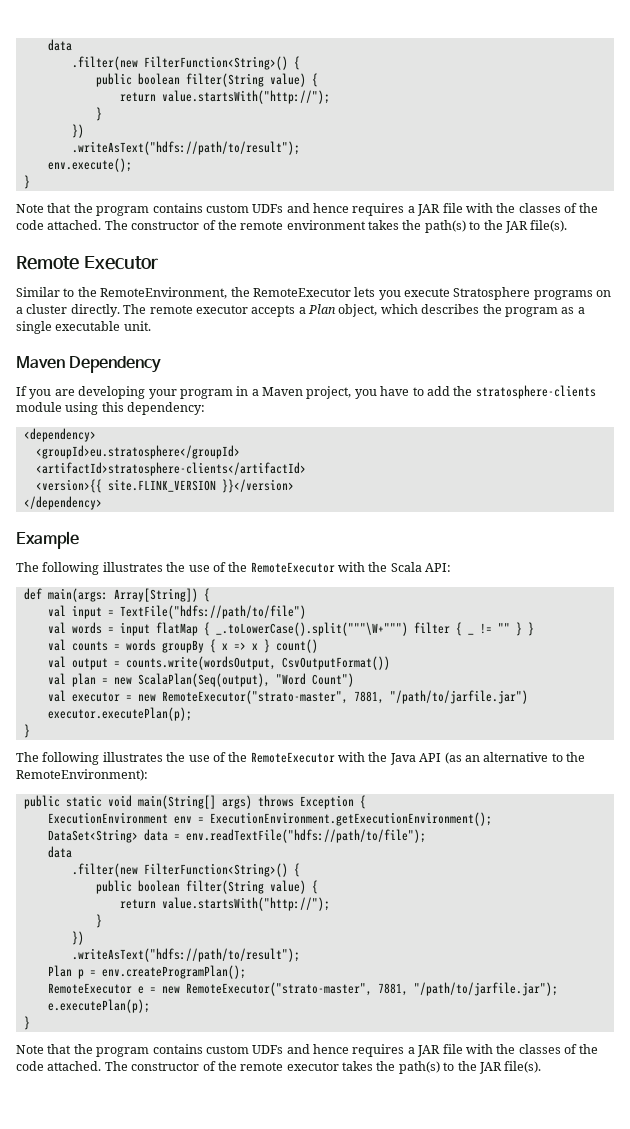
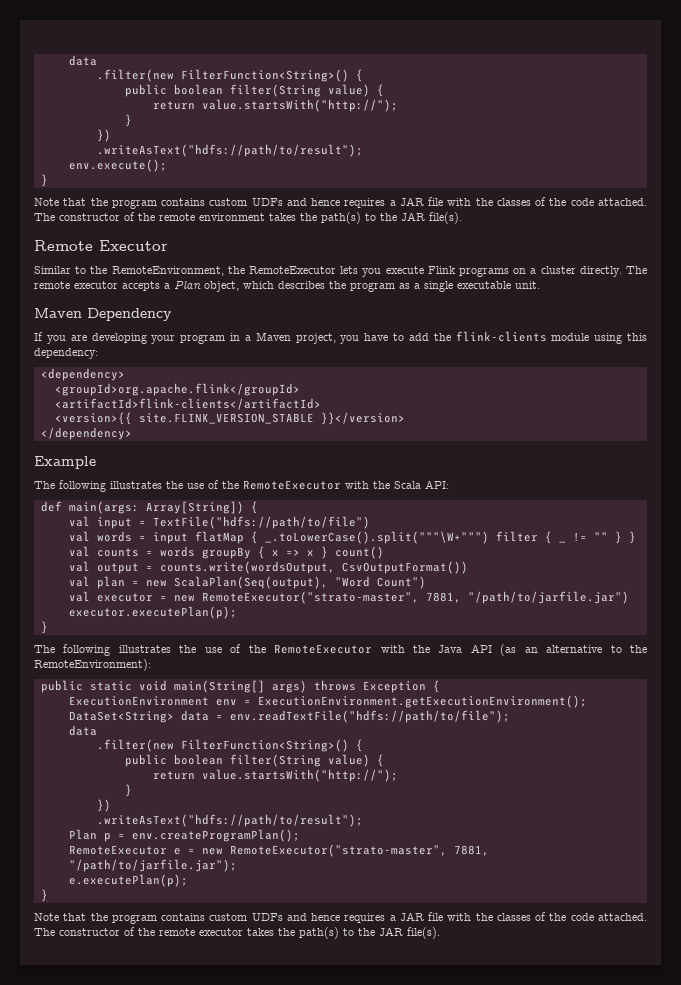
- Similar to the RemoteEnvironment, the RemoteExecutor lets you execute Stratosphere programs on a cluster directly.
+ Similar to the RemoteEnvironment, the RemoteExecutor lets you execute Flink programs on a cluster directly.
- If you are developing your program in a Maven project, you have to add the stratosphere-clients module using this dependency:
+ If you are developing your program in a Maven project, you have to add the flink-clients module using this dependency:
- <groupId>eu.stratosphere</groupId>
- <artifactId>stratosphere-clients</artifactId>
+ <groupId>org.apache.flink</groupId>
+ <artifactId>flink-clients</artifactId>
- <version>{{ site.FLINK_VERSION }}</version>
+ <version>{{ site.FLINK_VERSION_STABLE }}</version>

